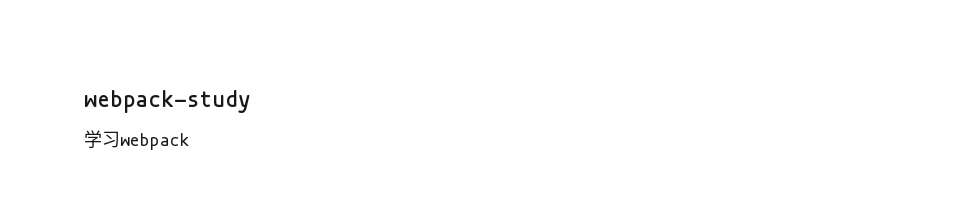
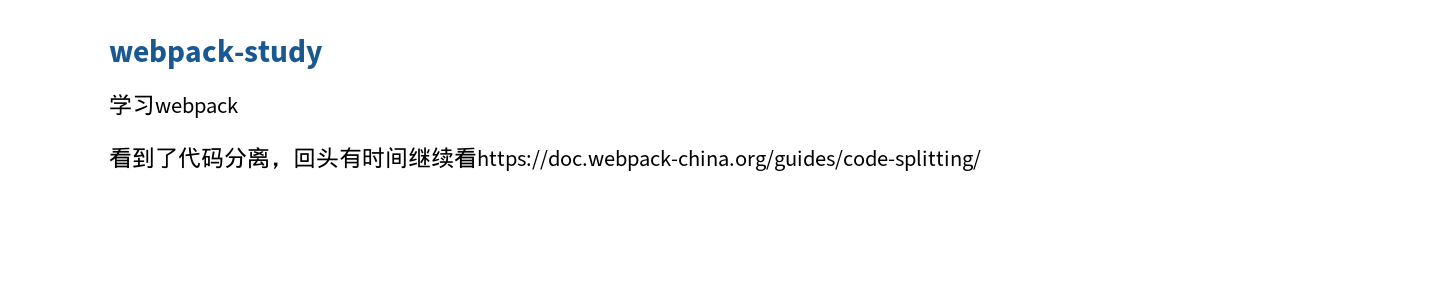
+ 看到了代码分离，回头有时间继续看https://doc.webpack-china.org/guides/code-splitting/

